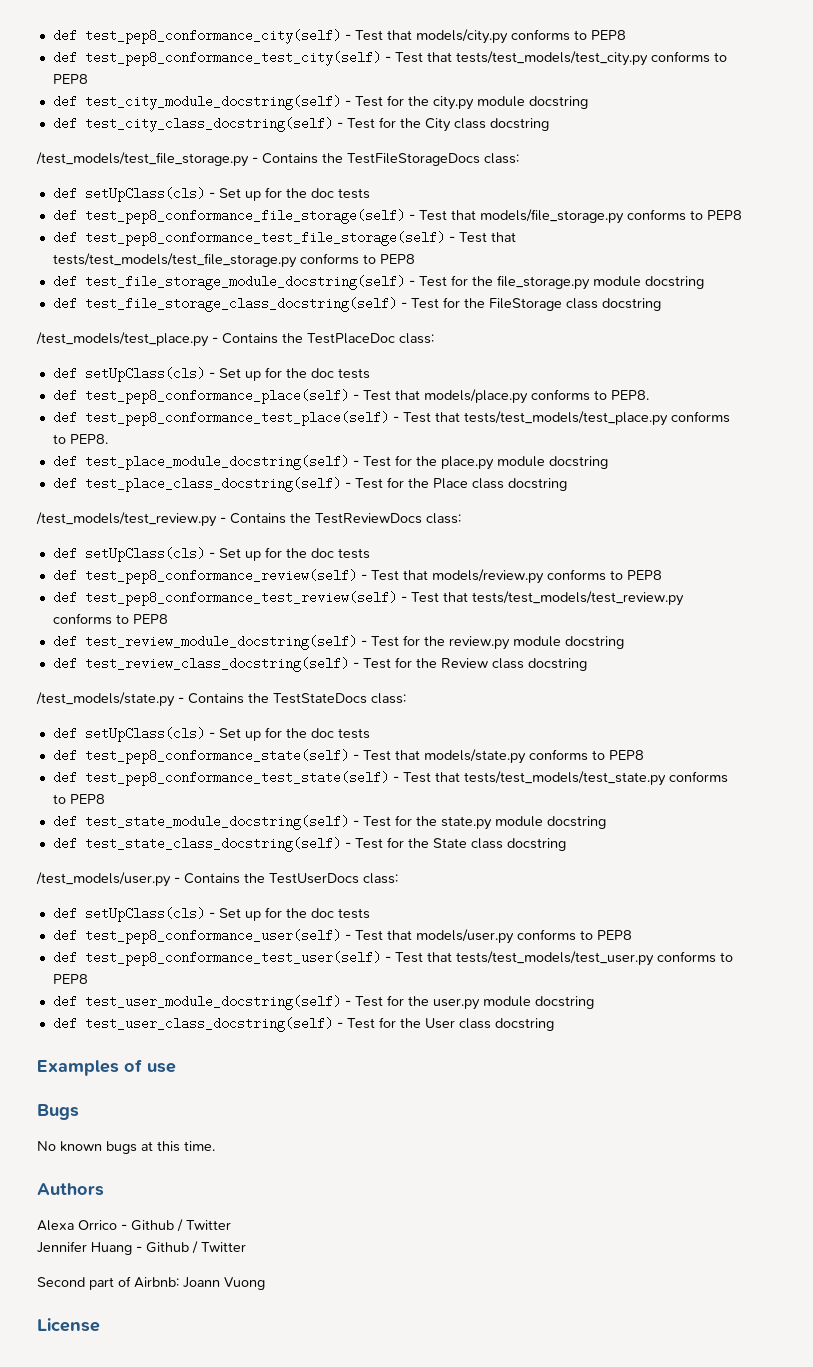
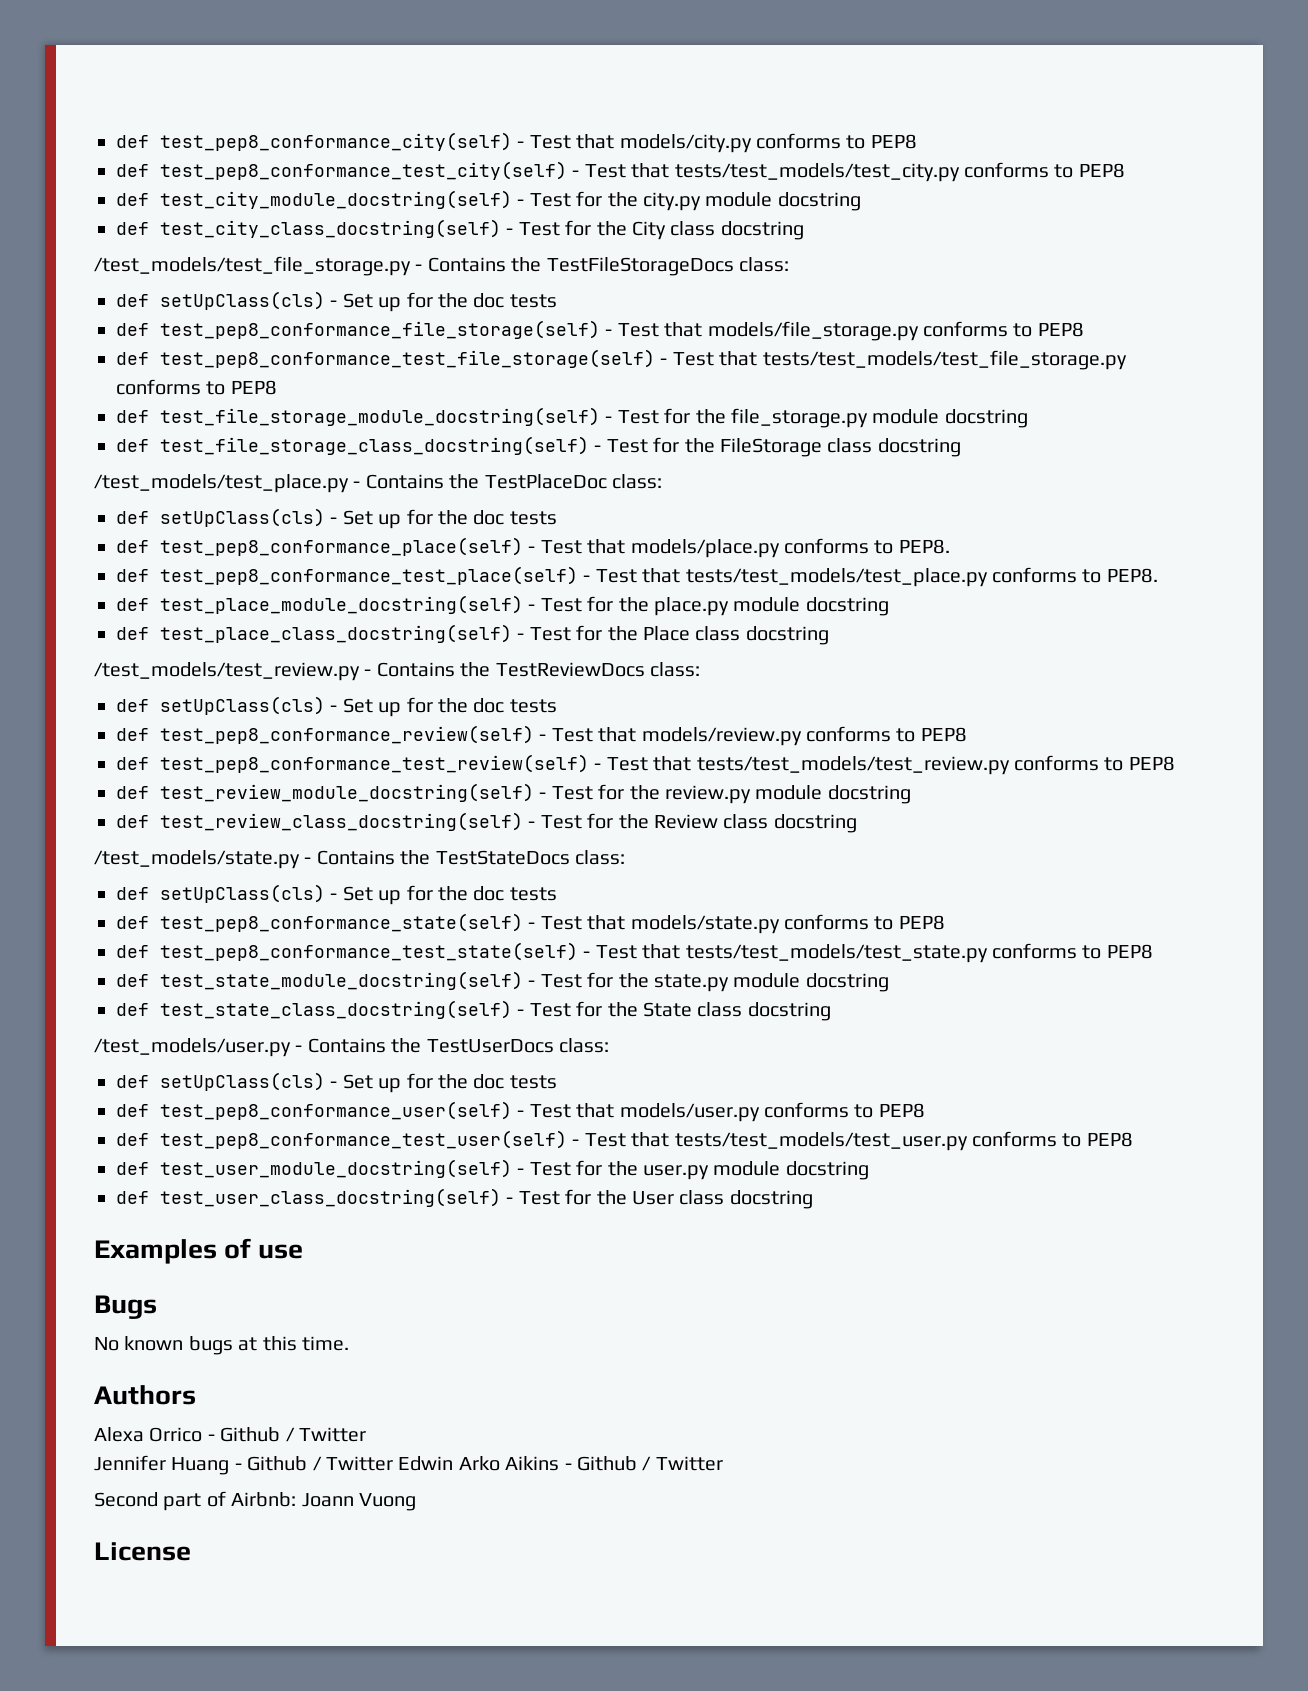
- Jennifer Huang - Github / Twitter
+ Jennifer Huang - Github / Twitter Edwin Arko Aikins - Github / Twitter

